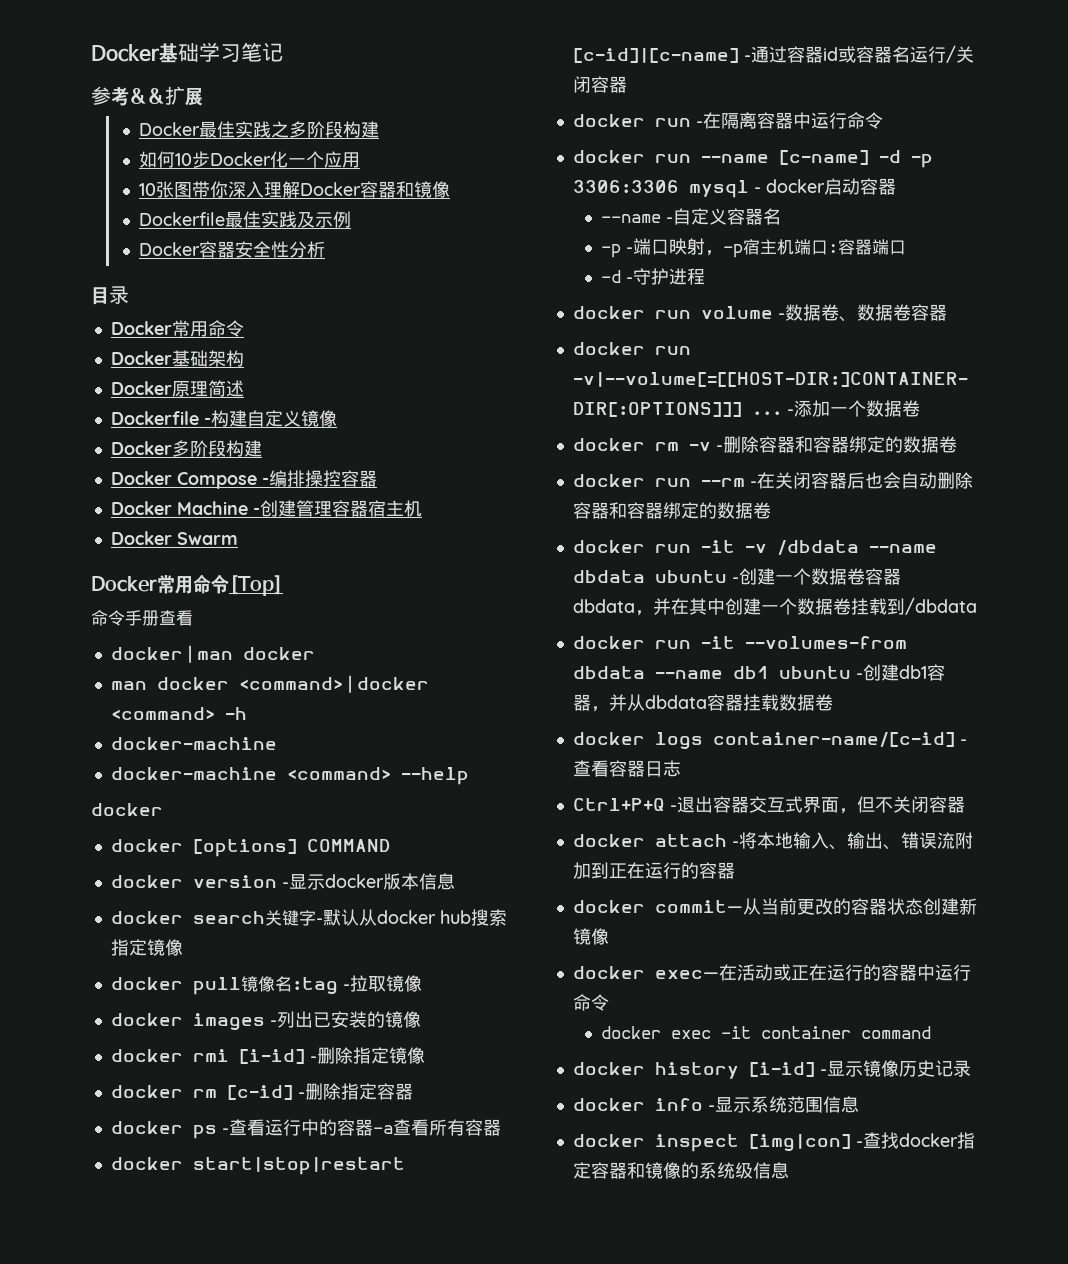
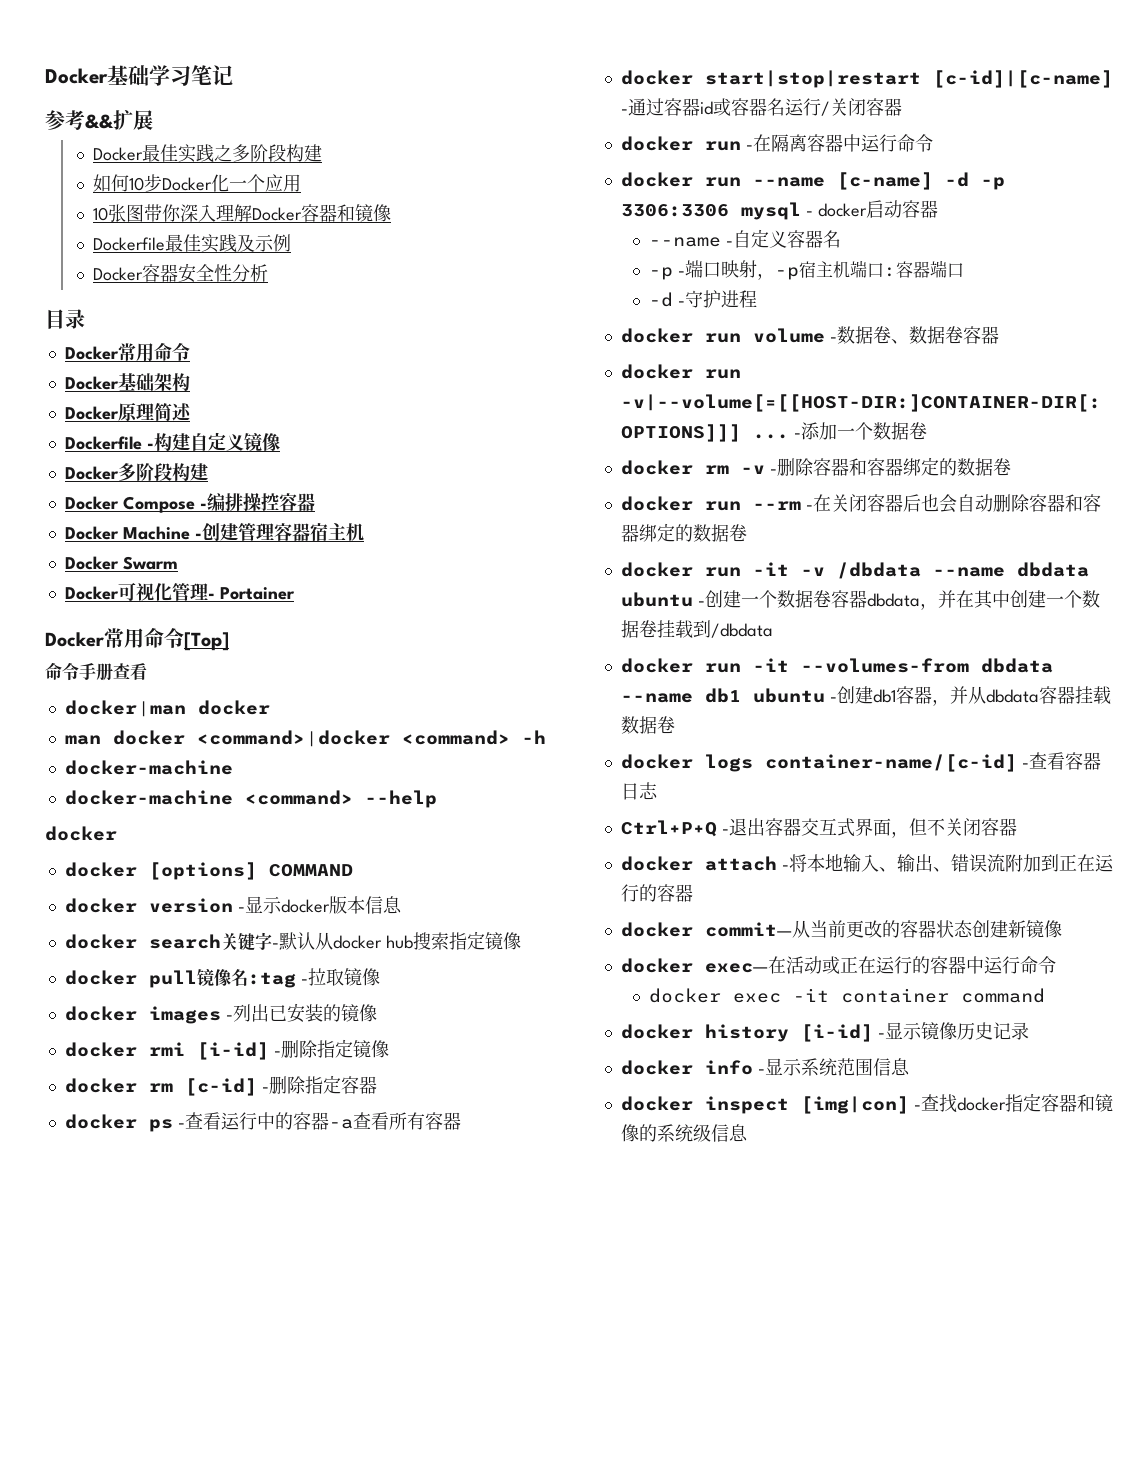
+ Docker可视化管理- Portainer

